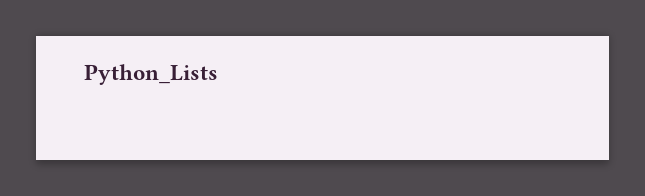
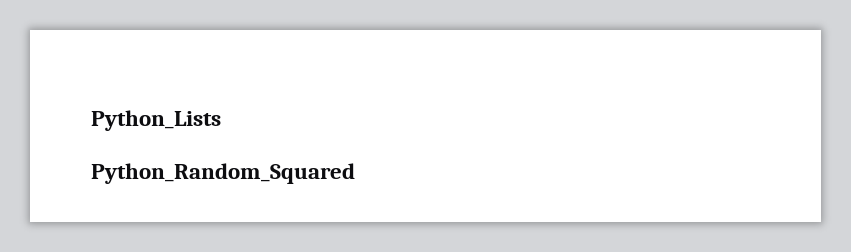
+ Python_Random_Squared

